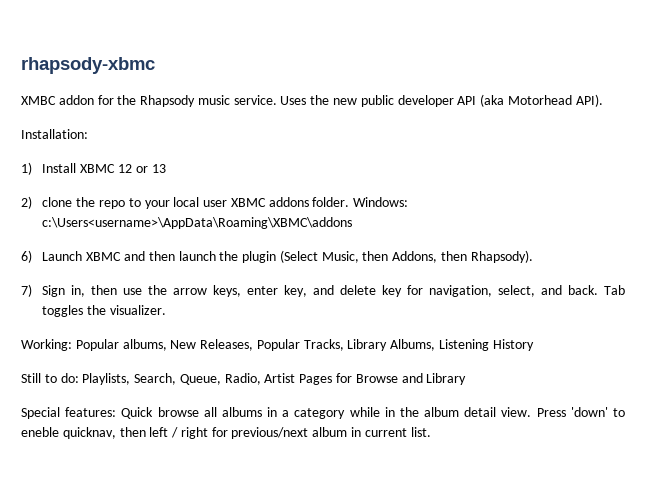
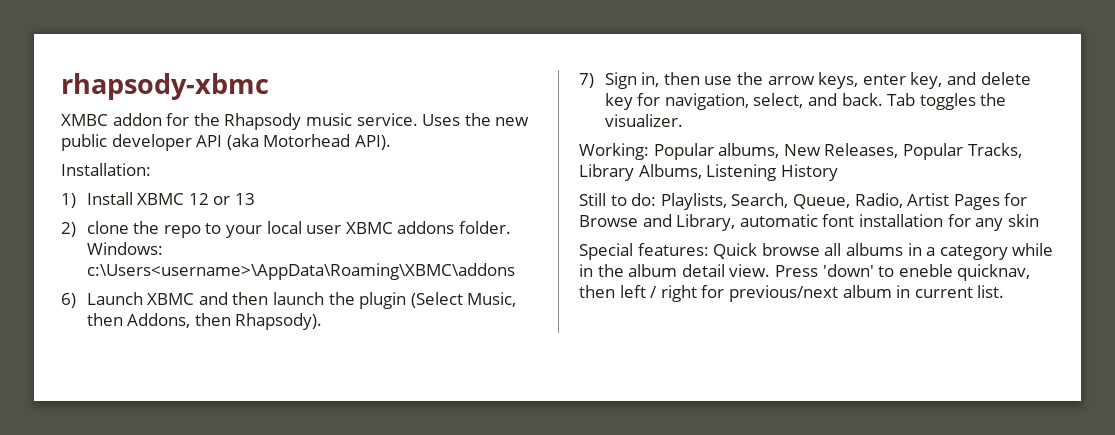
- Still to do: Playlists, Search, Queue, Radio, Artist Pages for Browse and Library
+ Still to do: Playlists, Search, Queue, Radio, Artist Pages for Browse and Library, automatic font installation for any skin

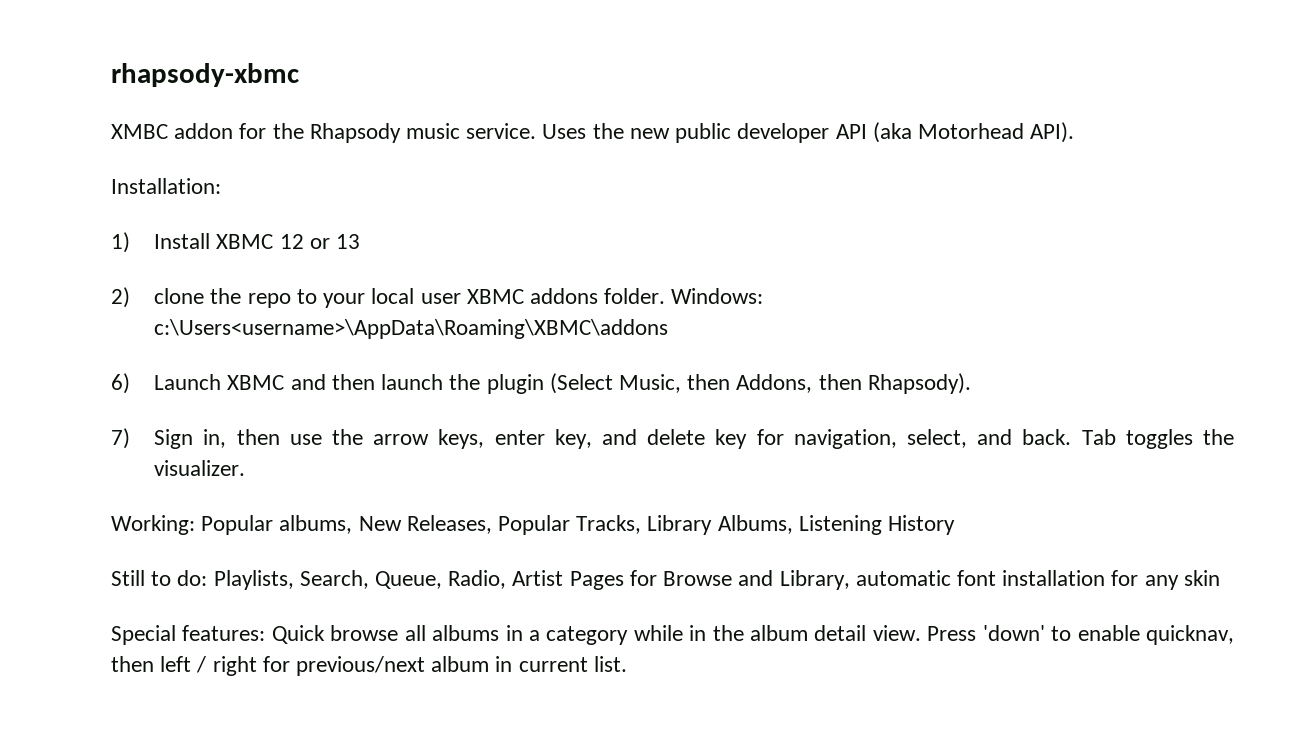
- Press 'down' to eneble quicknav, then left / right for previous/next album in current list.
+ Press 'down' to enable quicknav, then left / right for previous/next album in current list.

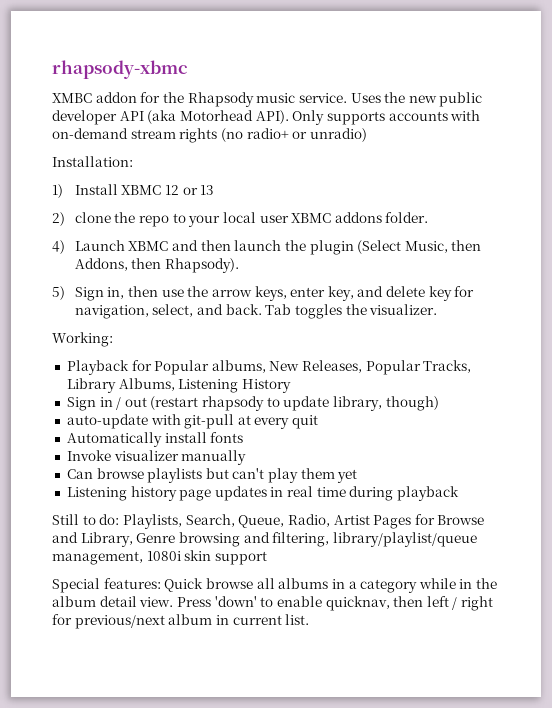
+ Only supports accounts with on-demand stream rights (no radio+ or unradio)
- 2) clone the repo to your local user XBMC addons folder. Windows: c:\Users<username>\AppData\Roaming\XBMC\addons
- 6) Launch XBMC and then launch the plugin (Select Music, then Addons, then Rhapsody).
+ 2) clone the repo to your local user XBMC addons folder.
+ 4) Launch XBMC and then launch the plugin (Select Music, then Addons, then Rhapsody).
- 7) Sign in, then use the arrow keys, enter key, and delete key for navigation, select, and back.
+ 5) Sign in, then use the arrow keys, enter key, and delete key for navigation, select, and back.
- Working: Popular albums, New Releases, Popular Tracks, Library Albums, Listening History
+ Working:
+ Playback for Popular albums, New Releases, Popular Tracks, Library Albums, Listening History
+ Sign in / out (restart rhapsody to update library, though)
+ auto-update with git-pull at every quit
+ Automatically install fonts
+ Invoke visualizer manually
+ Can browse playlists but can't play them yet
+ Listening history page updates in real time during playback
- Still to do: Playlists, Search, Queue, Radio, Artist Pages for Browse and Library, automatic font installation for any skin
+ Still to do: Playlists, Search, Queue, Radio, Artist Pages for Browse and Library, Genre browsing and filtering, library/playlist/queue management, 1080i skin support

